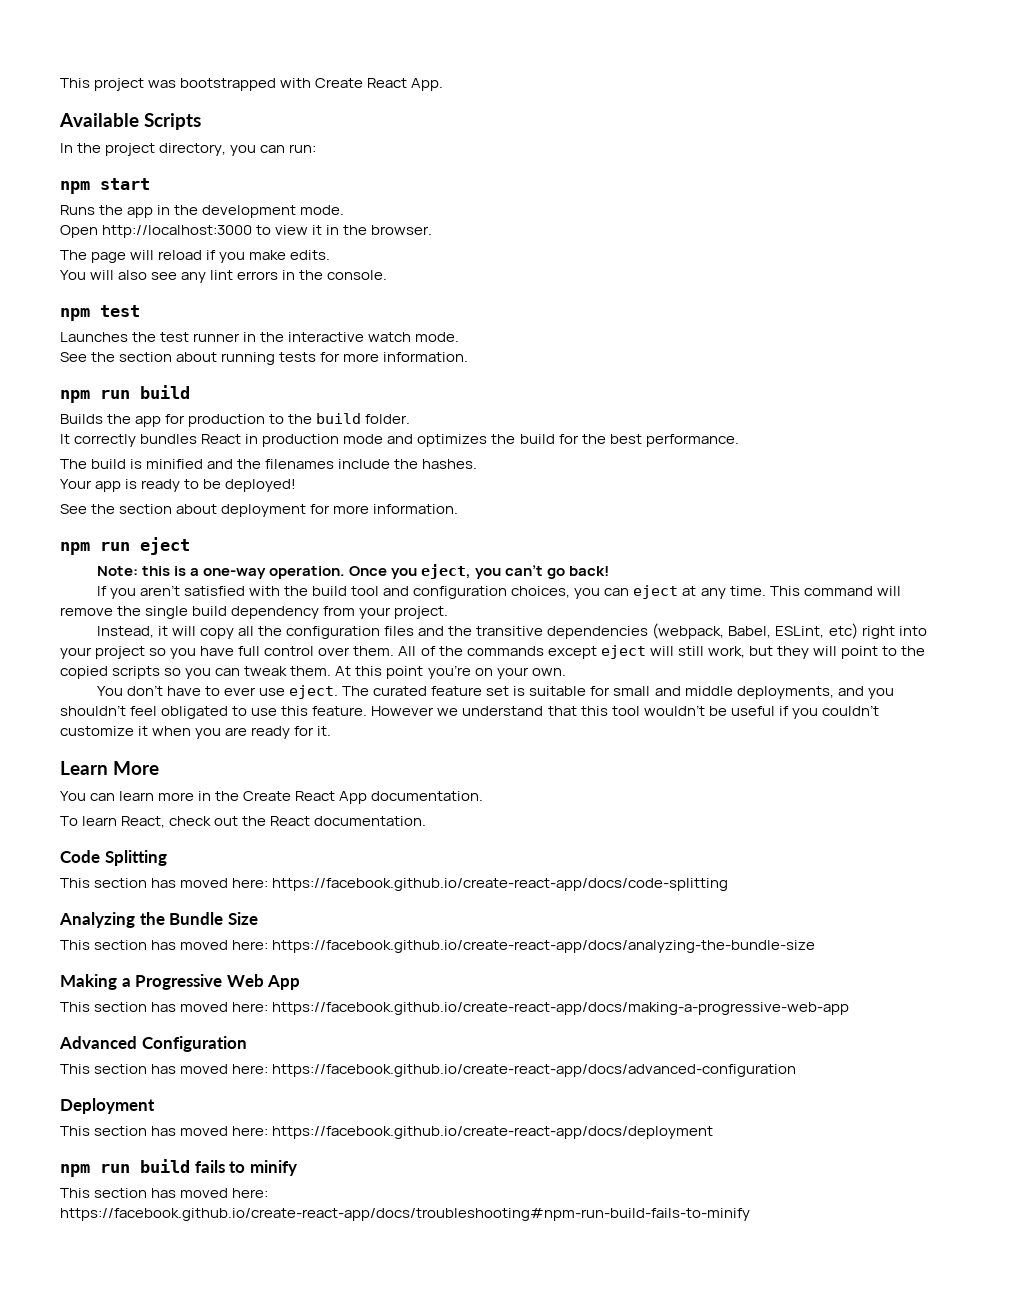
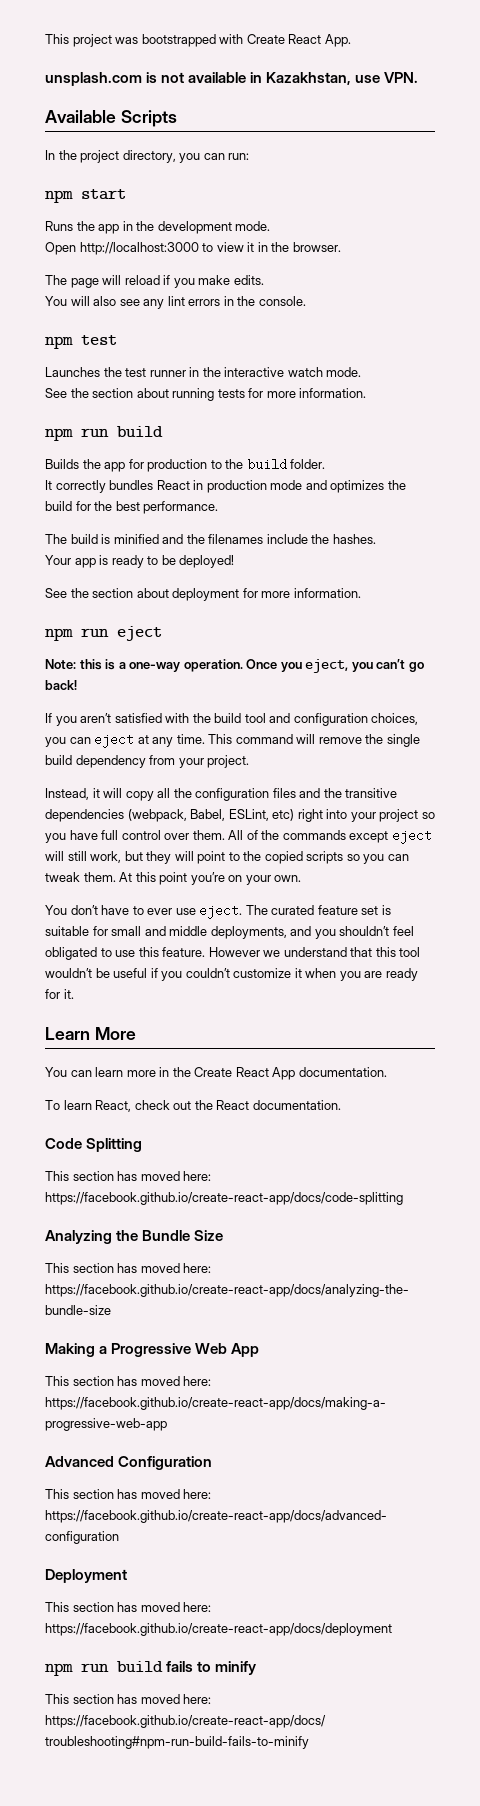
+ unsplash.com is not available in Kazakhstan, use VPN.

